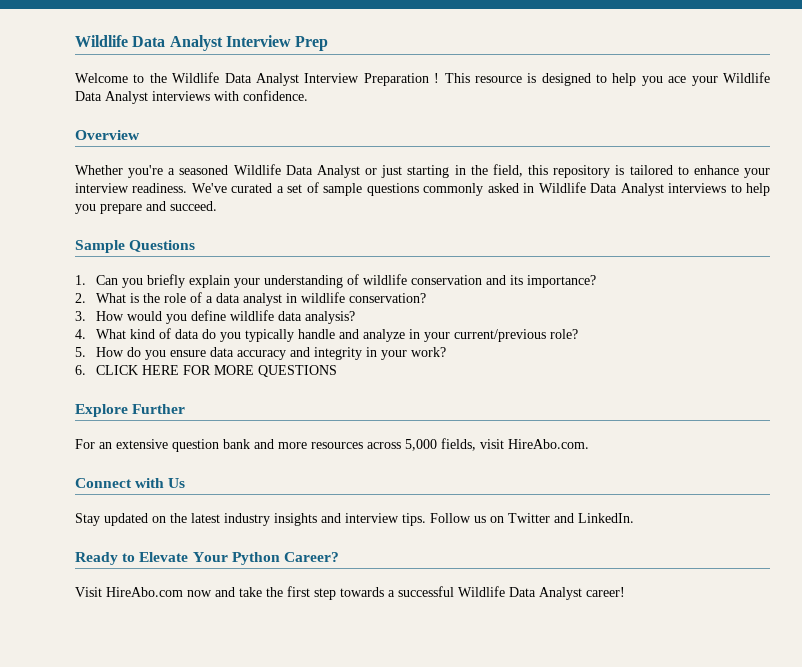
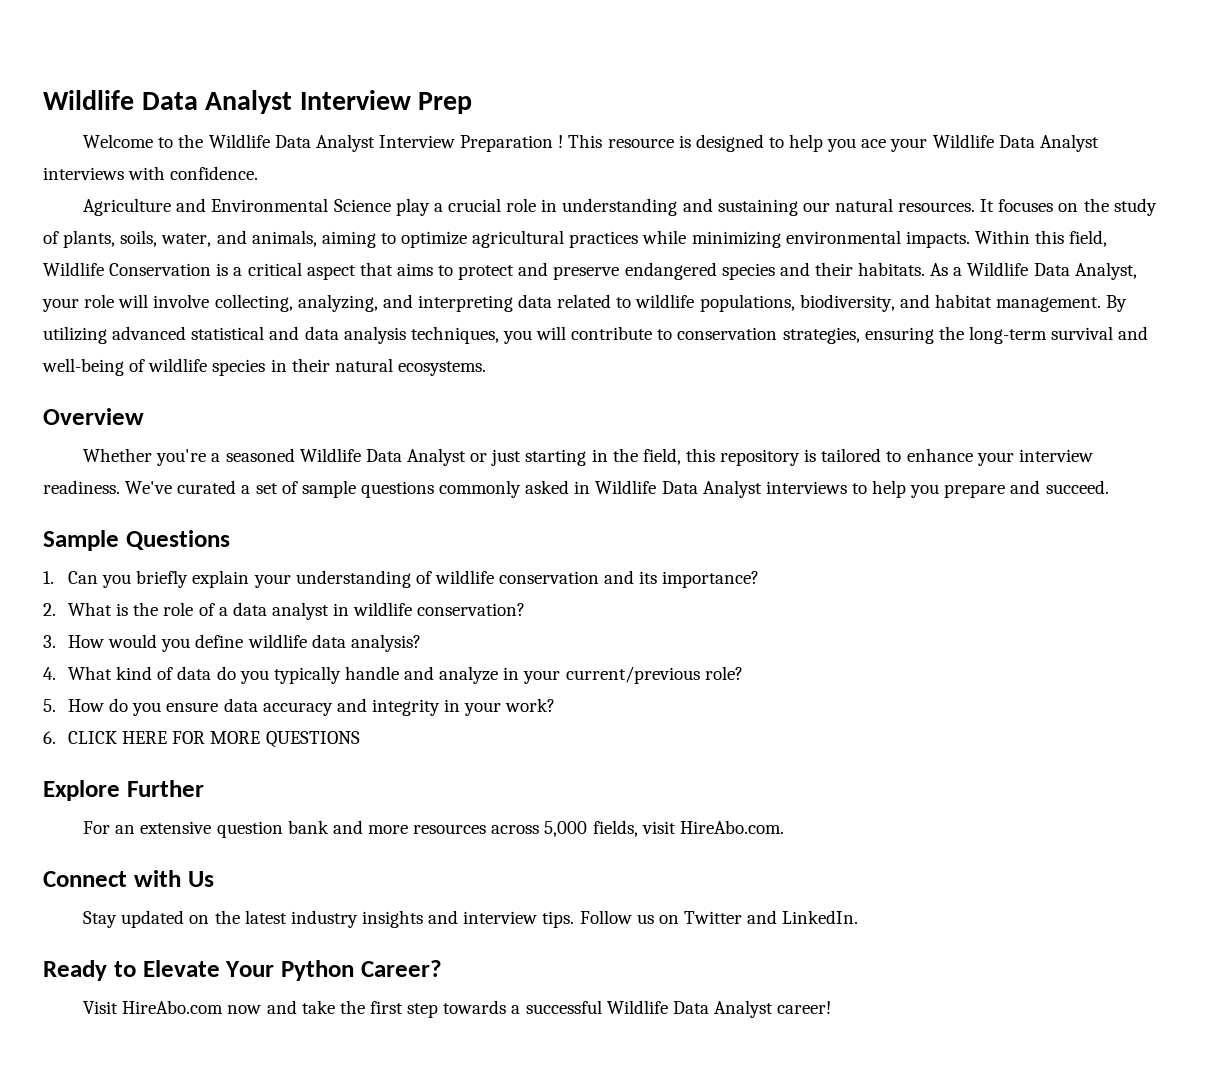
+ Agriculture and Environmental Science play a crucial role in understanding and sustaining our natural resources. It focuses on the study of plants, soils, water, and animals, aiming to optimize agricultural practices while minimizing environmental impacts. Within this field, Wildlife Conservation is a critical aspect that aims to protect and preserve endangered species and their habitats. As a Wildlife Data Analyst, your role will involve collecting, analyzing, and interpreting data related to wildlife populations, biodiversity, and habitat management. By utilizing advanced statistical and data analysis techniques, you will contribute to conservation strategies, ensuring the long-term survival and well-being of wildlife species in their natural ecosystems.

